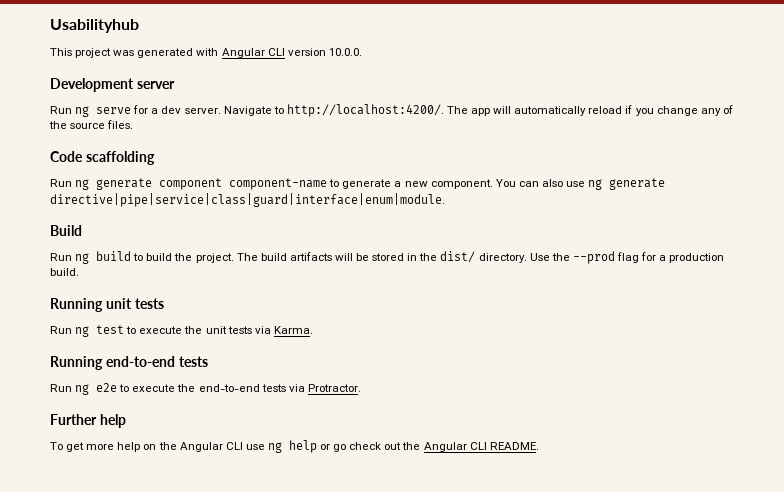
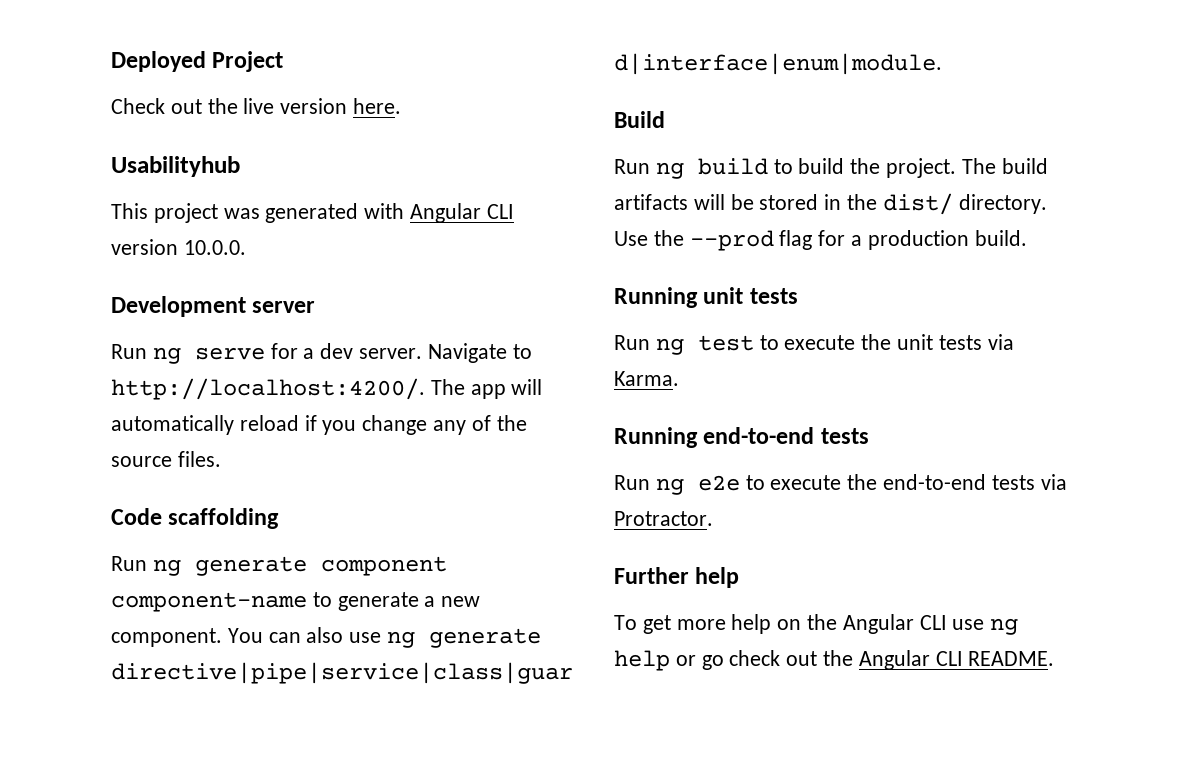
+ Deployed Project
+ Check out the live version here.

